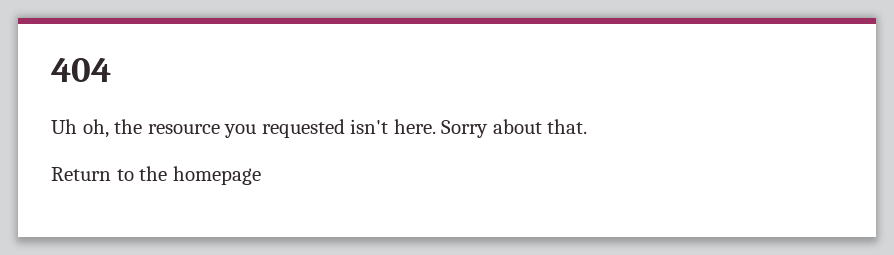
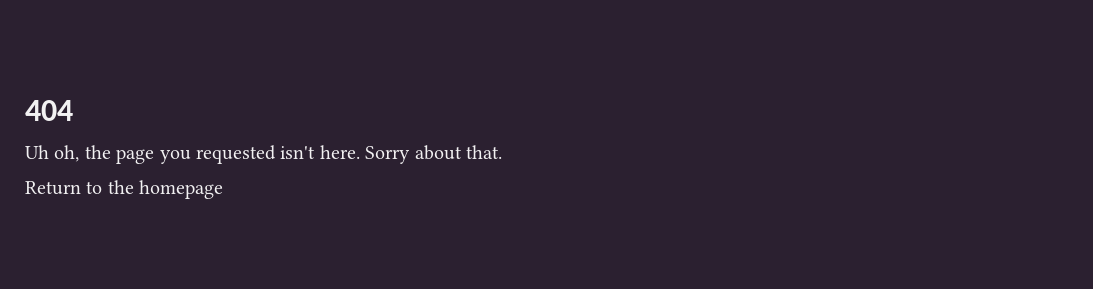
- Uh oh, the resource you requested isn't here.
+ Uh oh, the page you requested isn't here.

